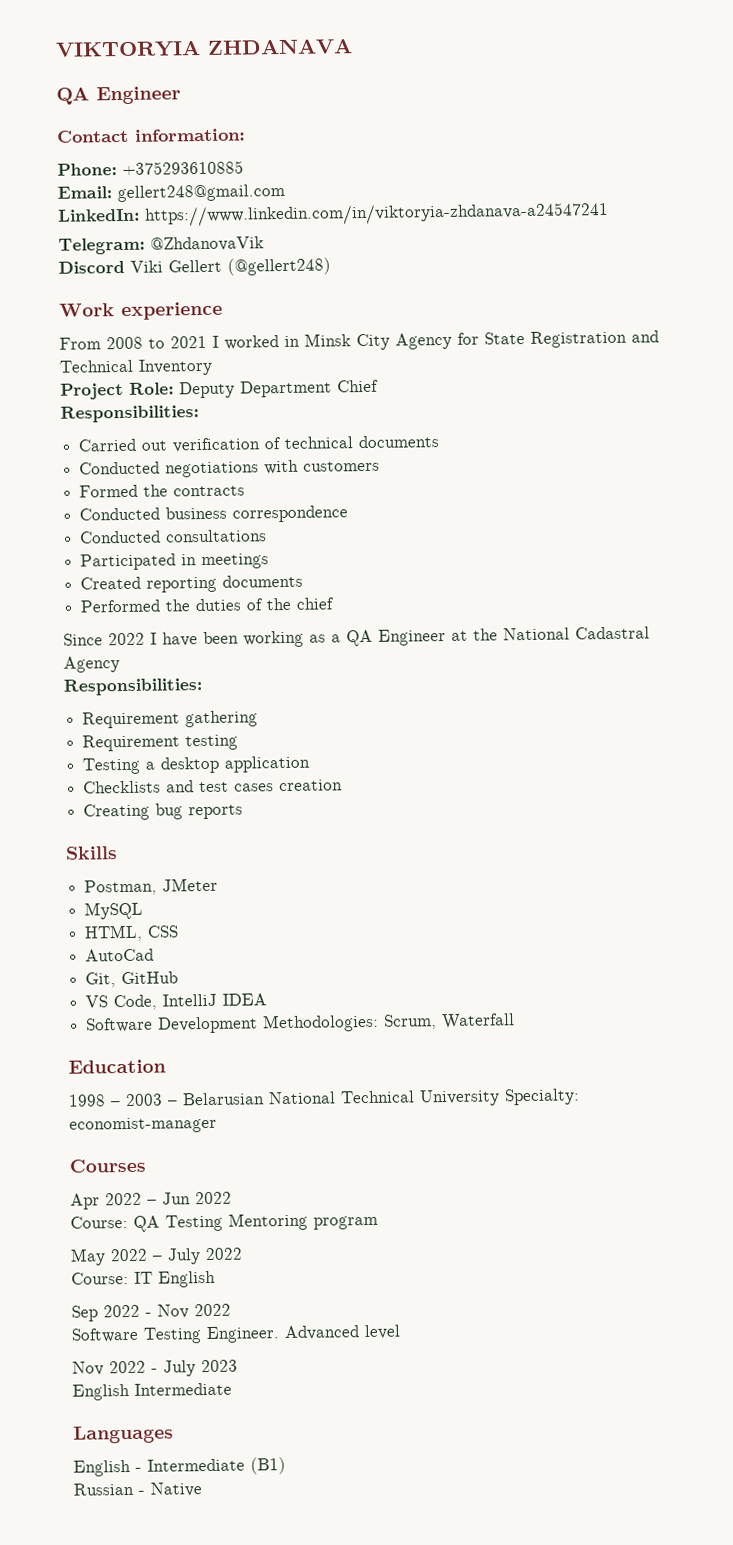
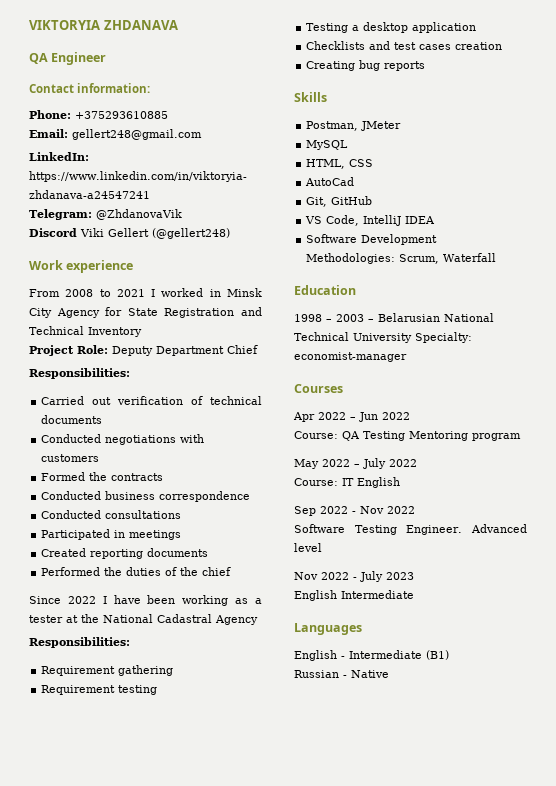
- Since 2022 I have been working as a QA Engineer at the National Cadastral Agency
+ Since 2022 I have been working as a tester at the National Cadastral Agency

